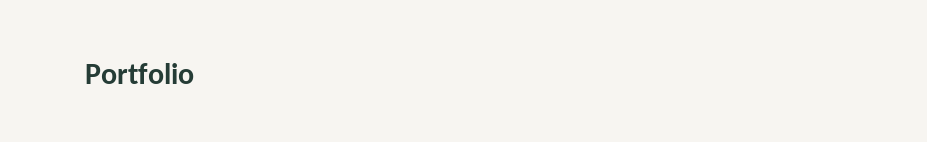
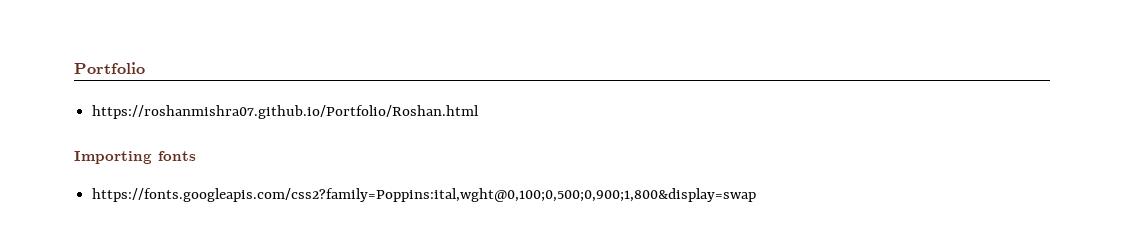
+ https://roshanmishra07.github.io/Portfolio/Roshan.html
+ Importing fonts
+ https://fonts.googleapis.com/css2?family=Poppins:ital,wght@0,100;0,500;0,900;1,800&display=swap

